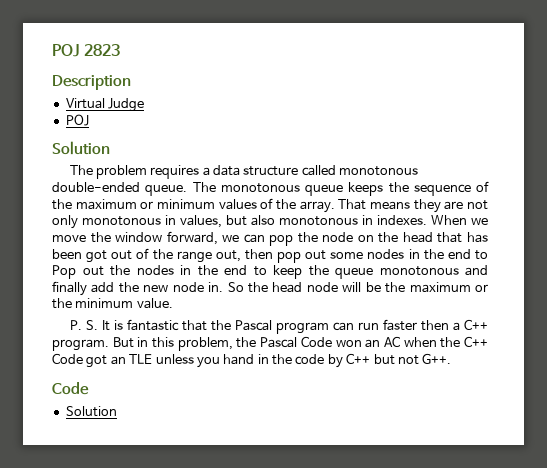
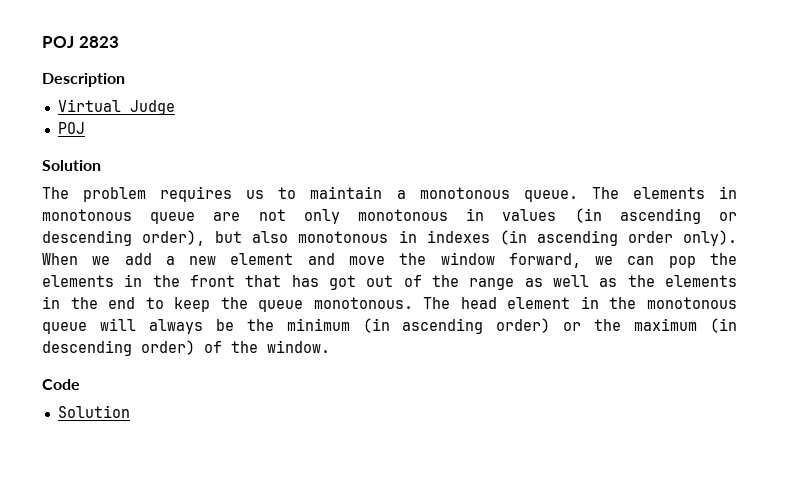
- The problem requires a data structure called monotonous double-ended queue. The monotonous queue keeps the sequence of the maximum or minimum values of the array. That means they are not only monotonous in values, but also monotonous in indexes. When we move the window forward, we can pop the node on the head that has been got out of the range out, then pop out some nodes in the end to Pop out the nodes in the end to keep the queue monotonous and finally add the new node in. So the head node will be the maximum or the minimum value.
- P. S. It is fantastic that the Pascal program can run faster then a C++ program. But in this problem, the Pascal Code won an AC when the C++ Code got an TLE unless you hand in the code by C++ but not G++.
+ The problem requires us to maintain a monotonous queue. The elements in monotonous queue are not only monotonous in values (in ascending or descending order), but also monotonous in indexes (in ascending order only). When we add a new element and move the window forward, we can pop the elements in the front that has got out of the range as well as the elements in the end to keep the queue monotonous. The head element in the monotonous queue will always be the minimum (in ascending order) or the maximum (in descending order) of the window.

